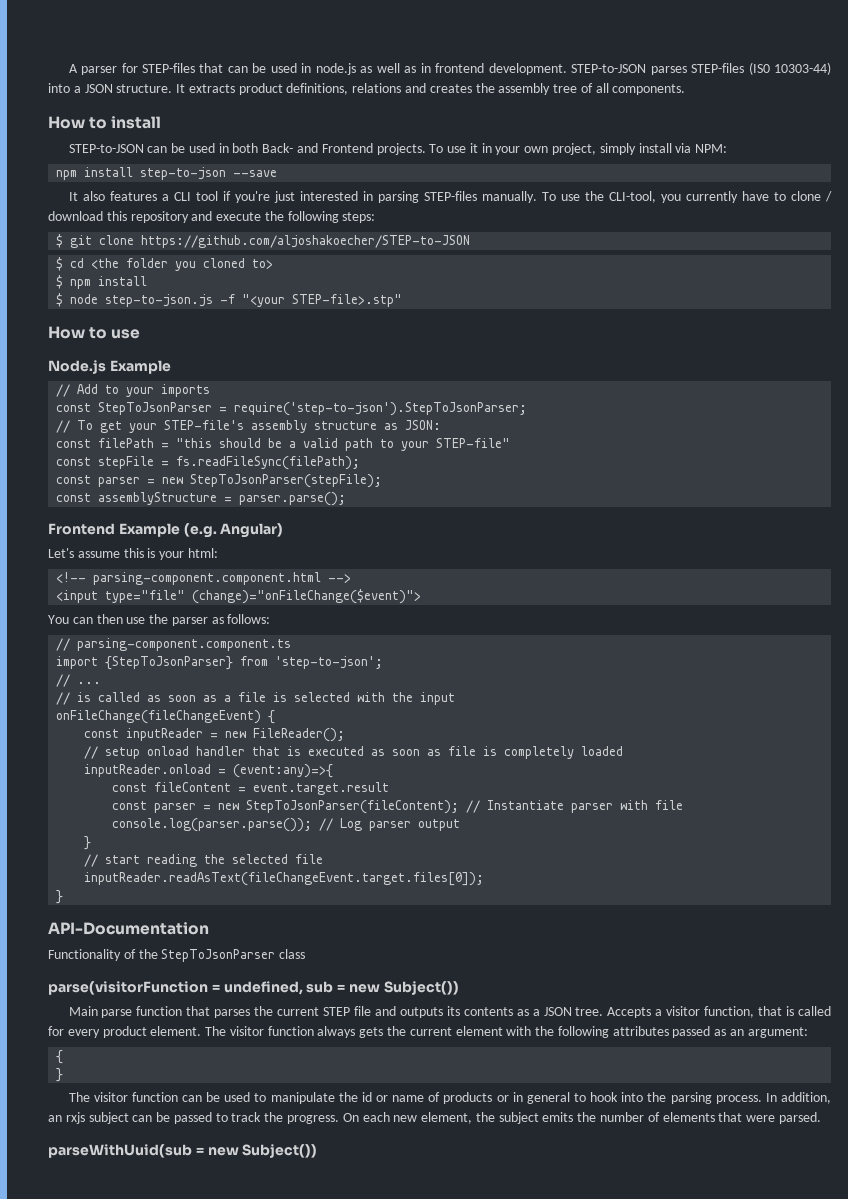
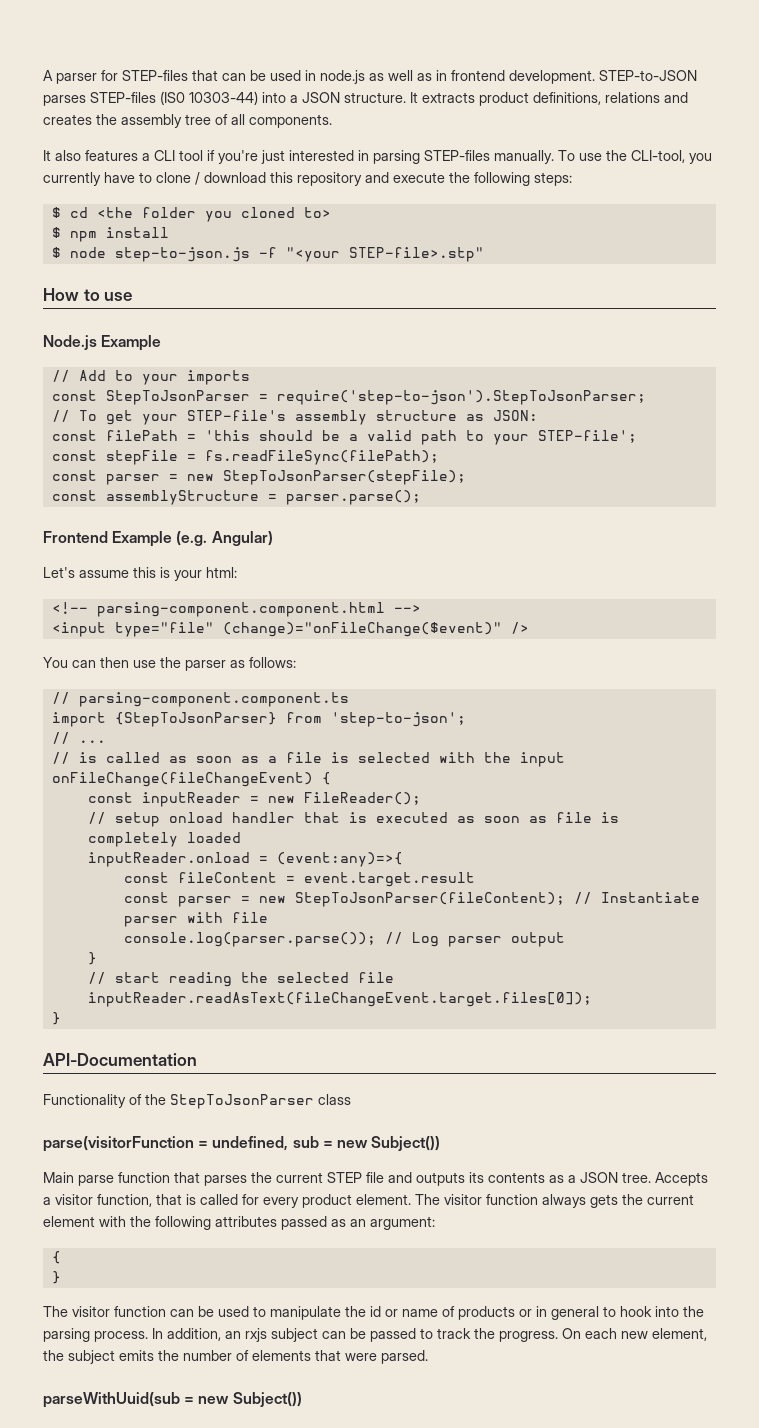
- How to install
- STEP-to-JSON can be used in both Back- and Frontend projects. To use it in your own project, simply install via NPM:
- npm install step-to-json --save
- $ git clone https://github.com/aljoshakoecher/STEP-to-JSON
- const filePath = "this should be a valid path to your STEP-file"
+ const filePath = 'this should be a valid path to your STEP-file';
- <input type="file" (change)="onFileChange($event)">
+ <input type="file" (change)="onFileChange($event)" />

